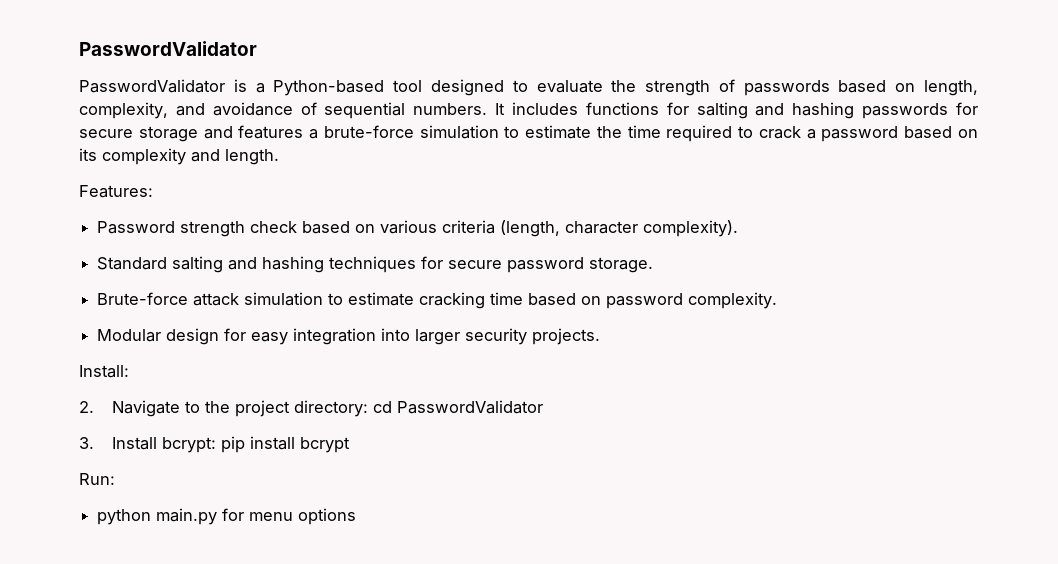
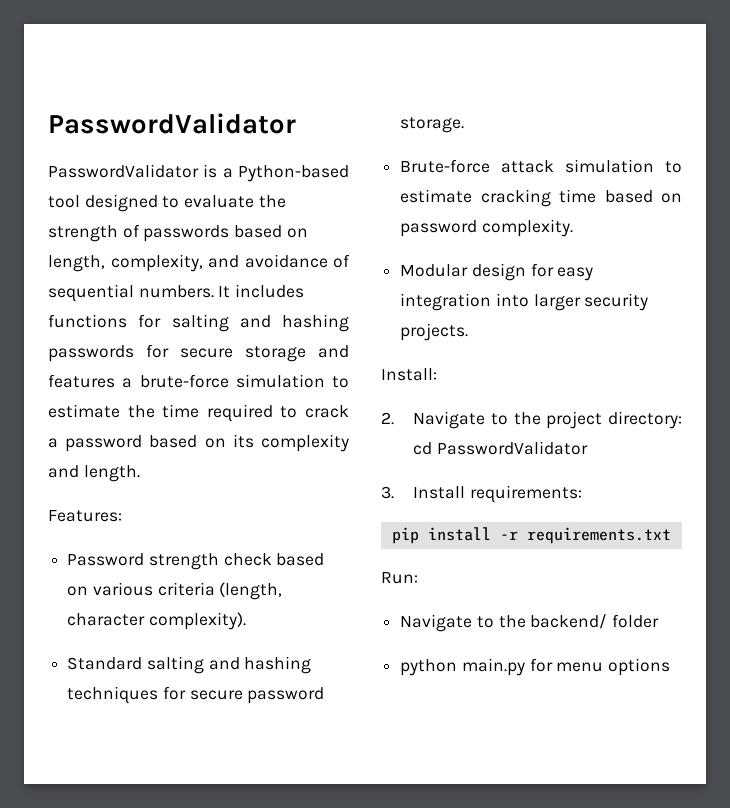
- 3. Install bcrypt: pip install bcrypt
+ 3. Install requirements:
+ pip install -r requirements.txt
+ Navigate to the backend/ folder

